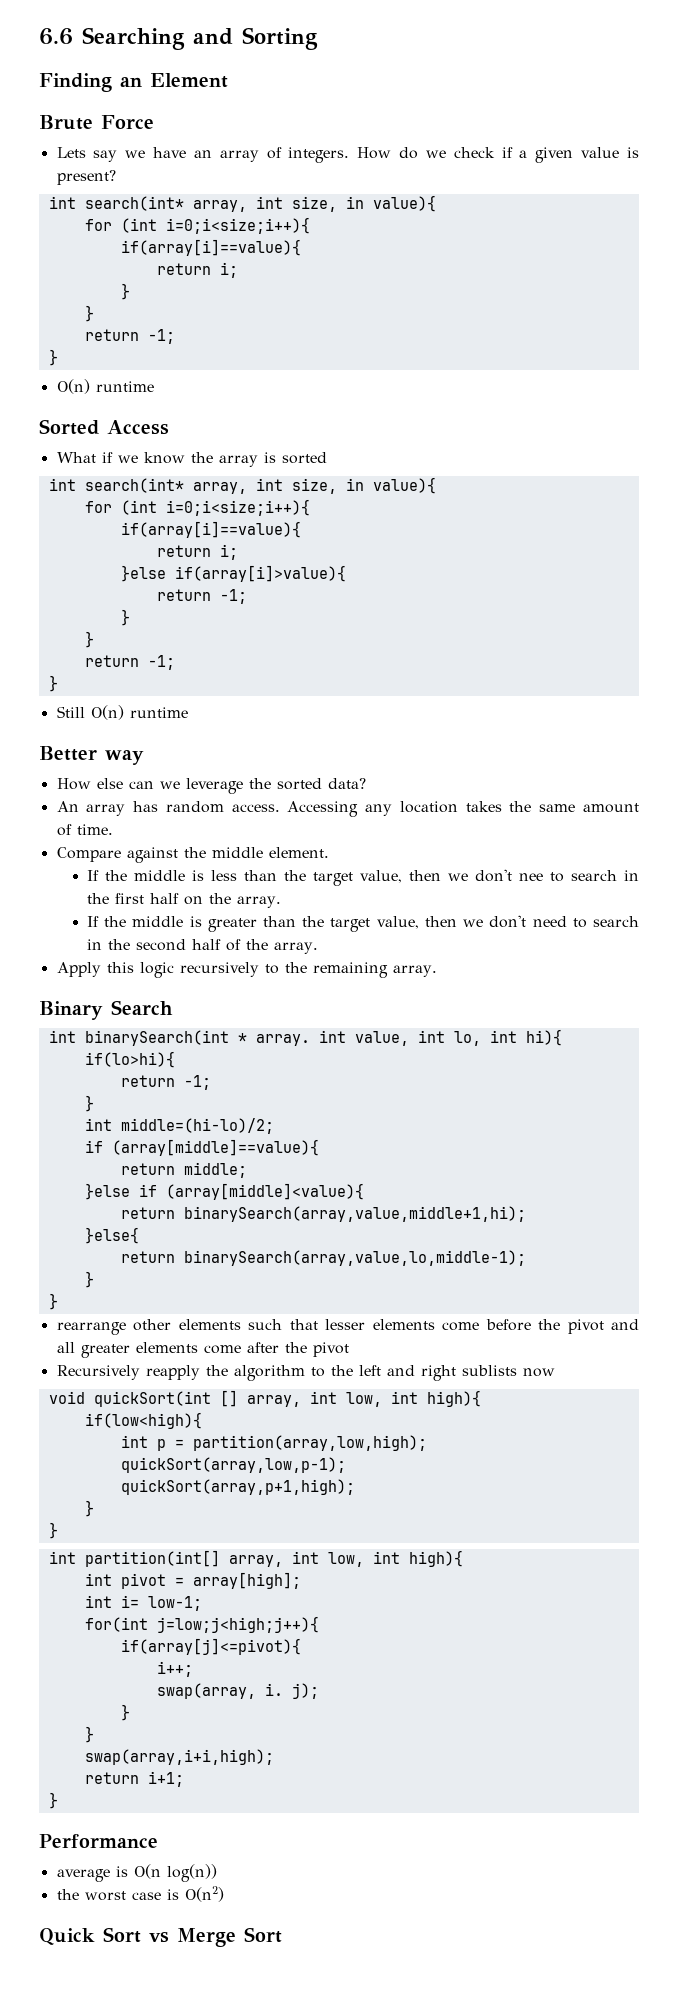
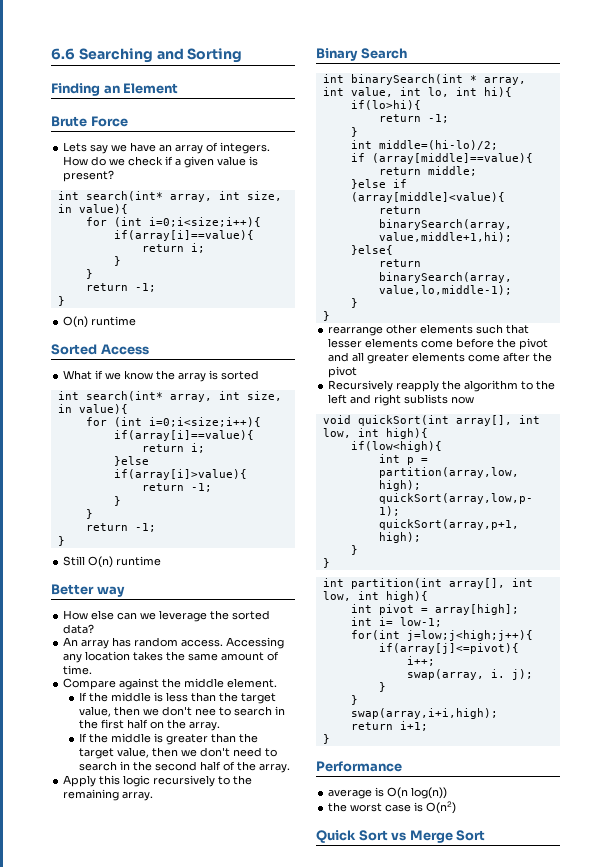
- int binarySearch(int * array. int value, int lo, int hi){
+ int binarySearch(int * array, int value, int lo, int hi){
- void quickSort(int [] array, int low, int high){
+ void quickSort(int array[], int low, int high){
- int partition(int[] array, int low, int high){
+ int partition(int array[], int low, int high){

